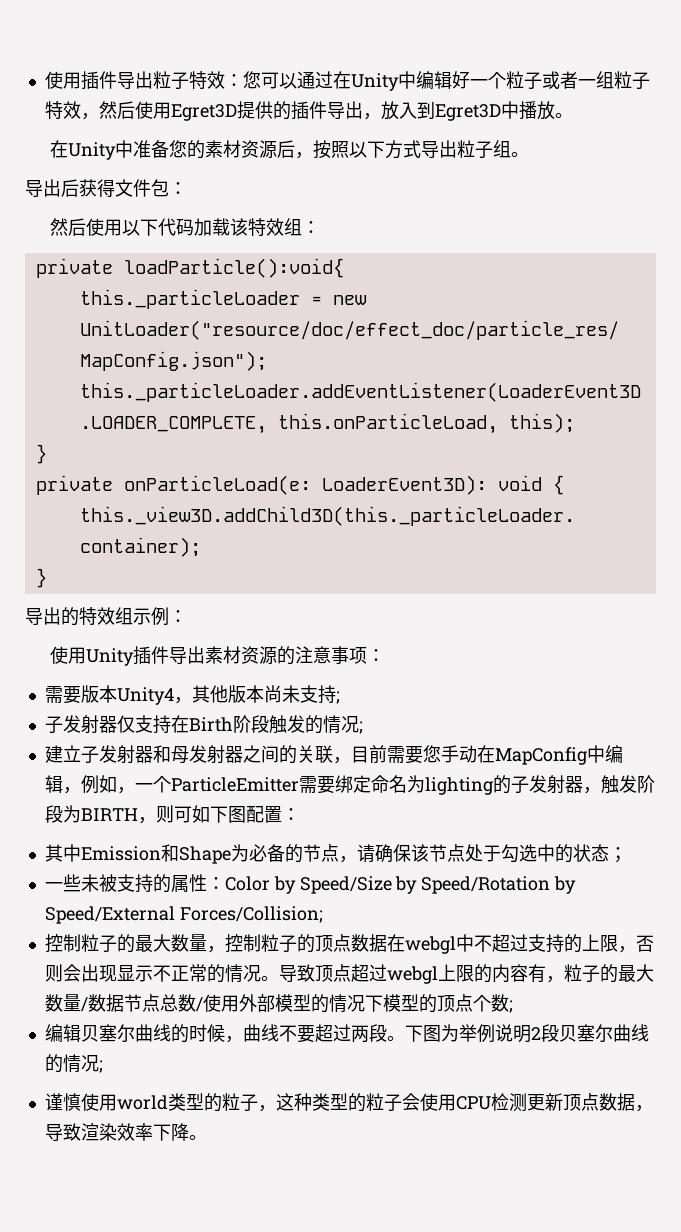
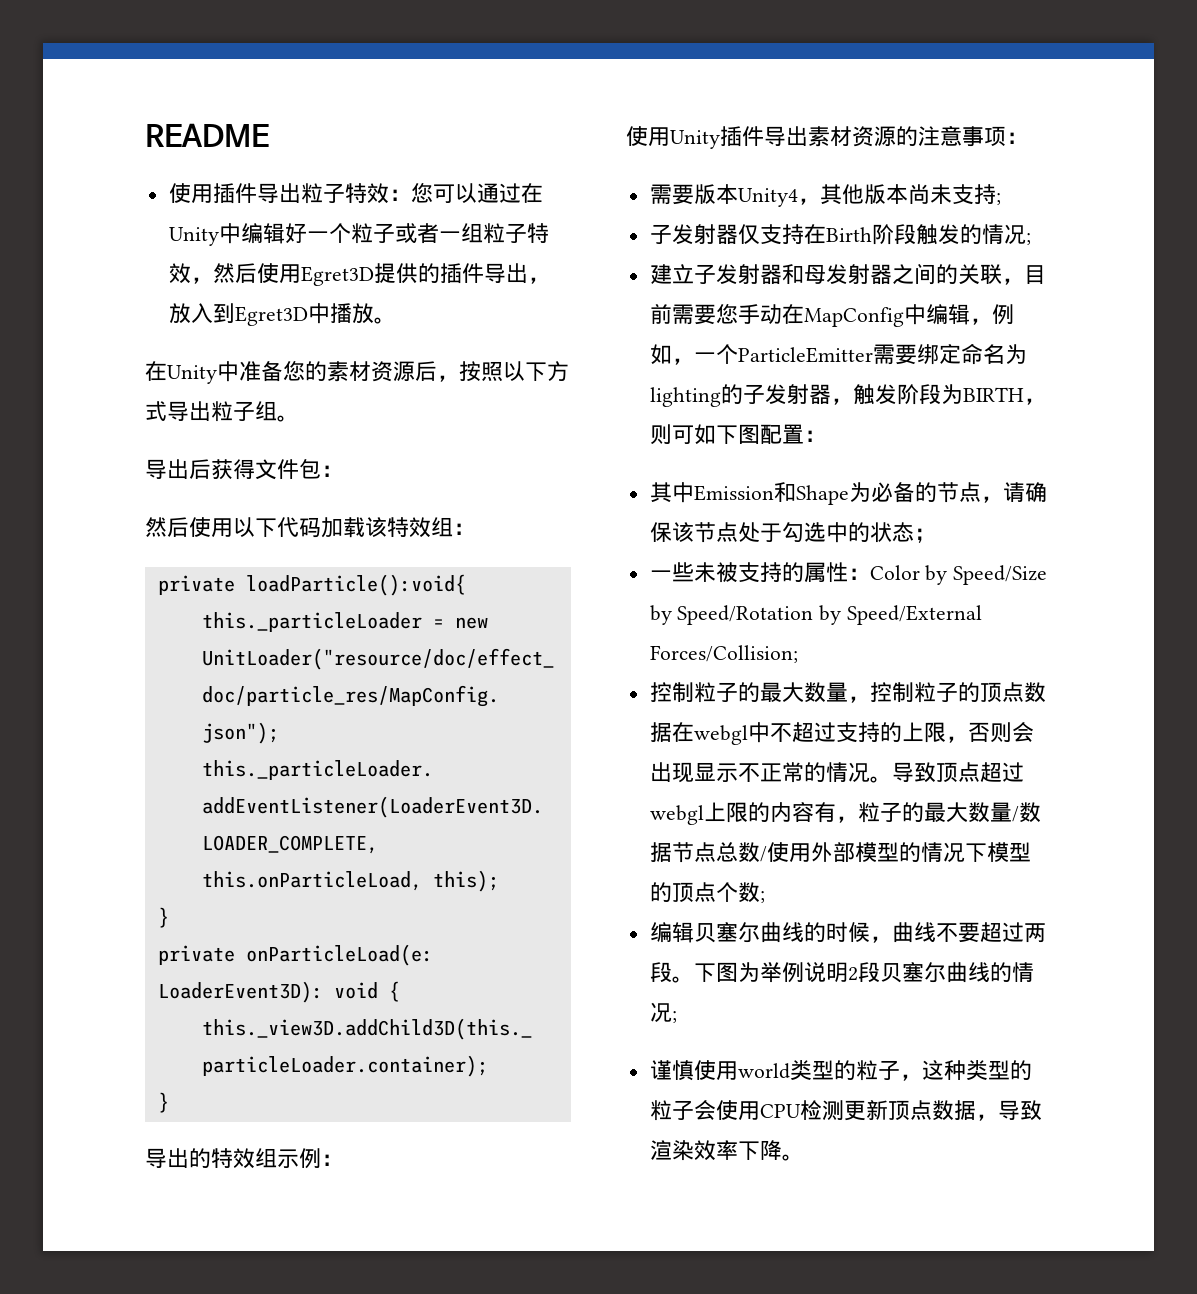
+ README

